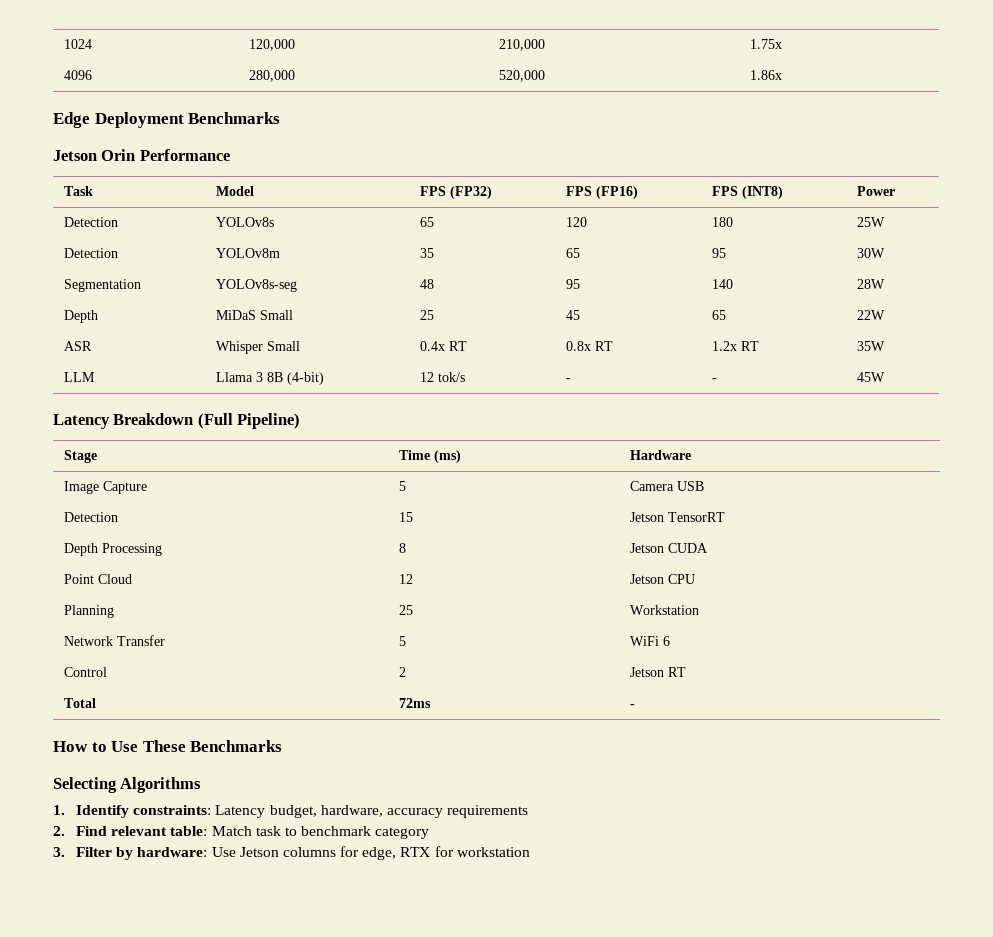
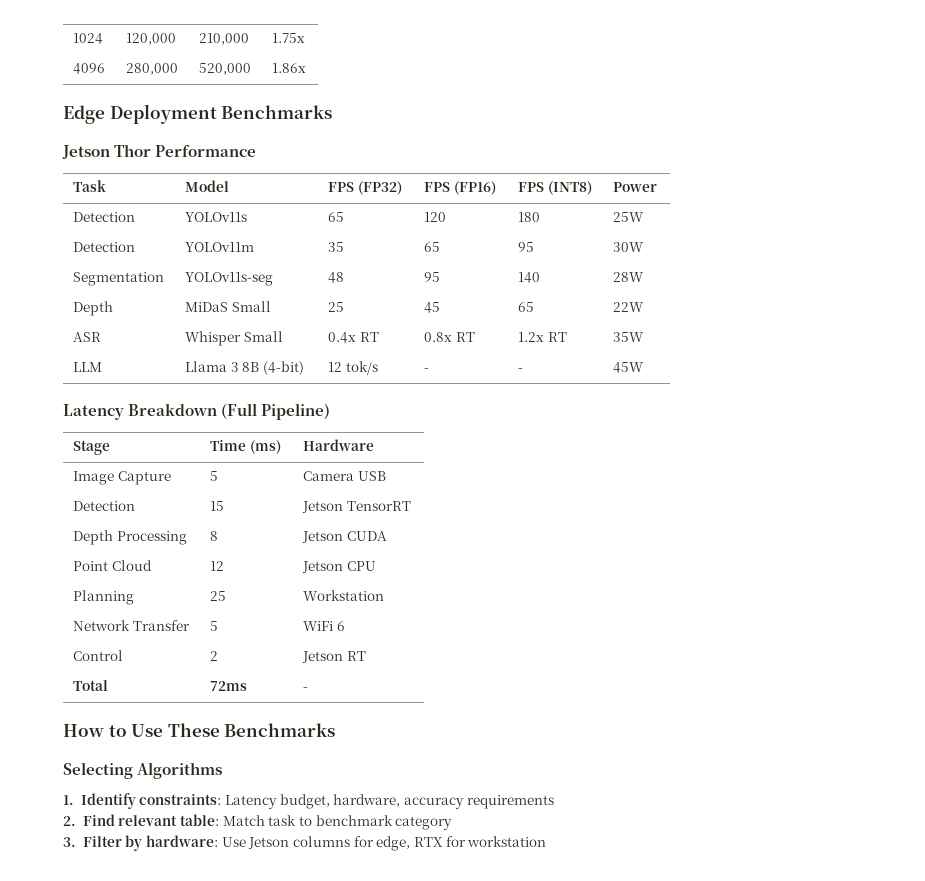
- Jetson Orin Performance
+ Jetson Thor Performance
- Detection | YOLOv8s | 65 | 120 | 180 | 25W
+ Detection | YOLOv11s | 65 | 120 | 180 | 25W
- Detection | YOLOv8m | 35 | 65 | 95 | 30W
+ Detection | YOLOv11m | 35 | 65 | 95 | 30W
- Segmentation | YOLOv8s-seg | 48 | 95 | 140 | 28W
+ Segmentation | YOLOv11s-seg | 48 | 95 | 140 | 28W

